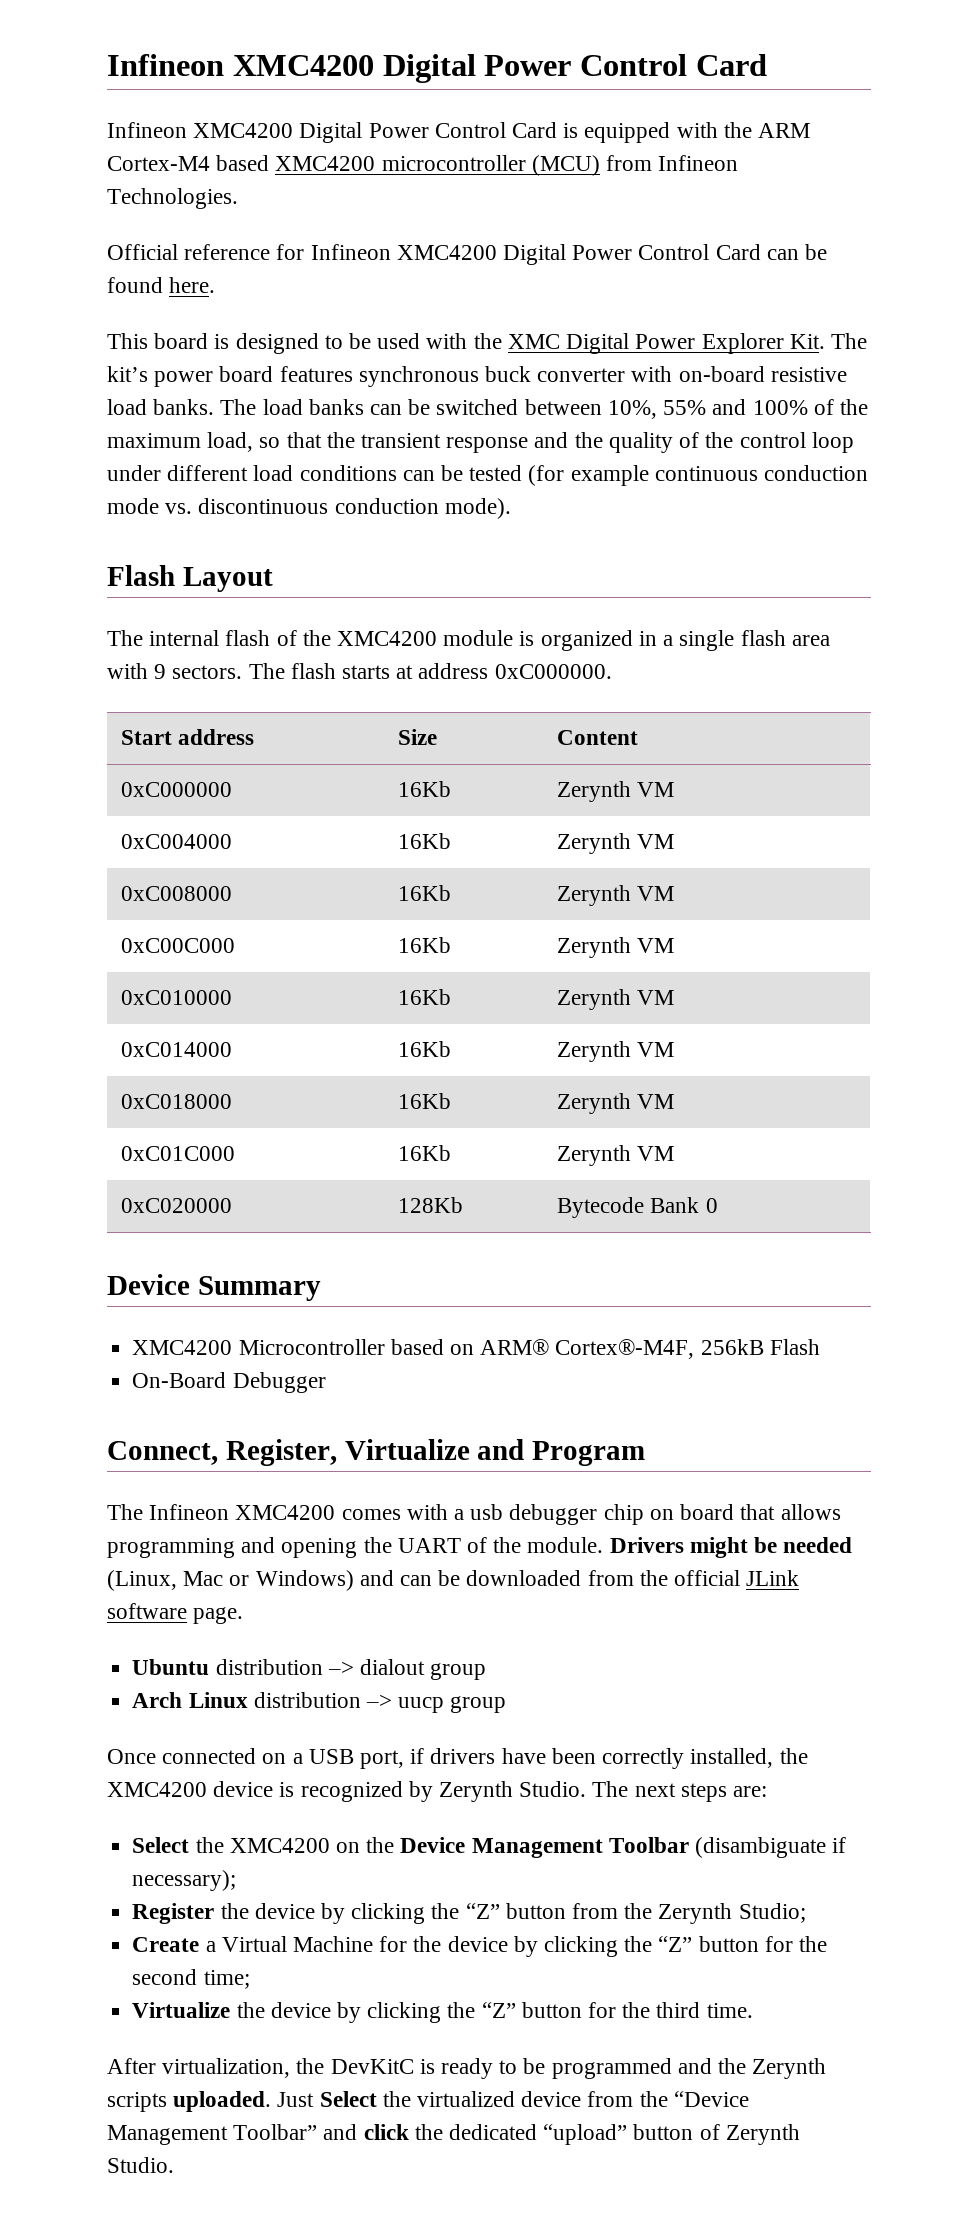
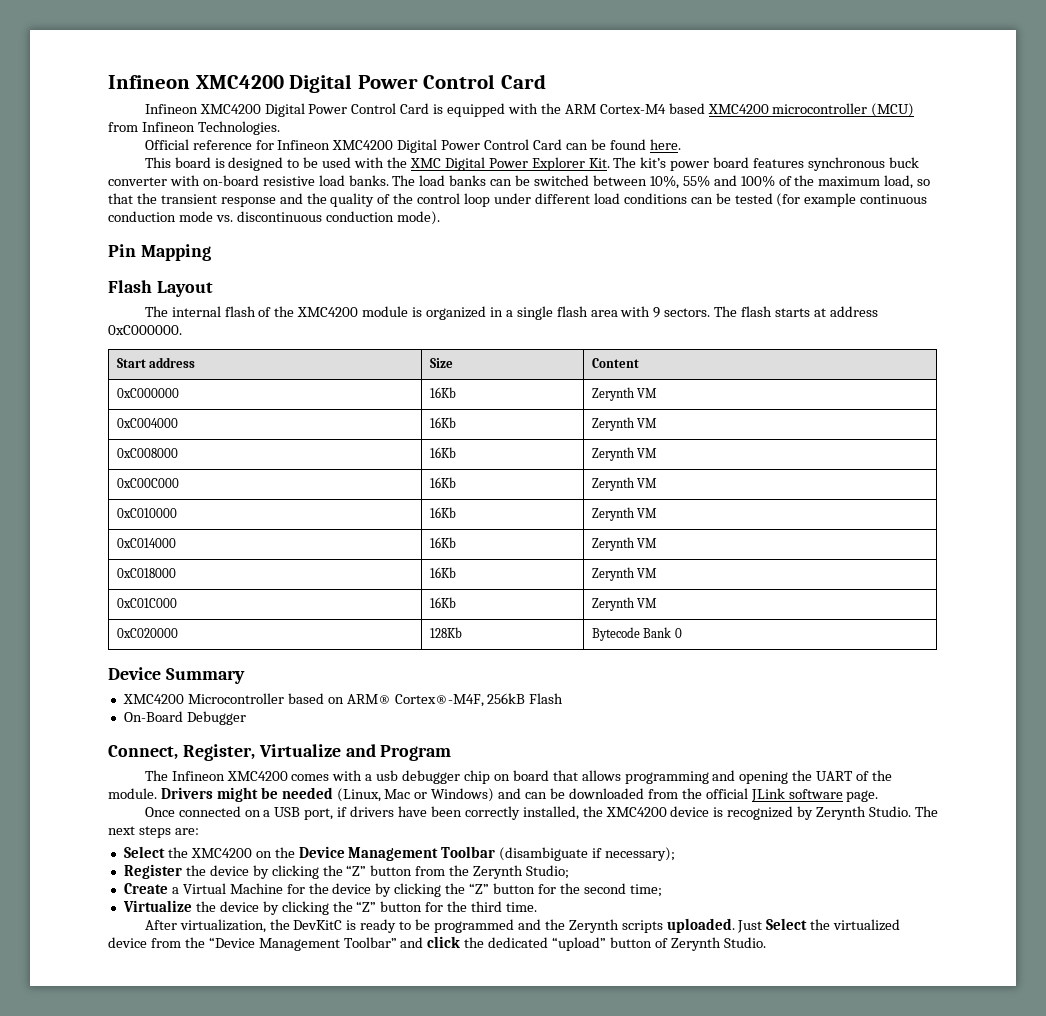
+ Pin Mapping
- Ubuntu distribution –> dialout group
- Arch Linux distribution –> uucp group

